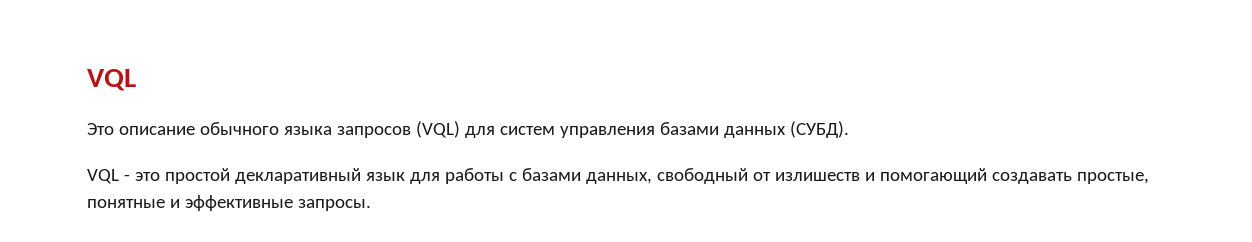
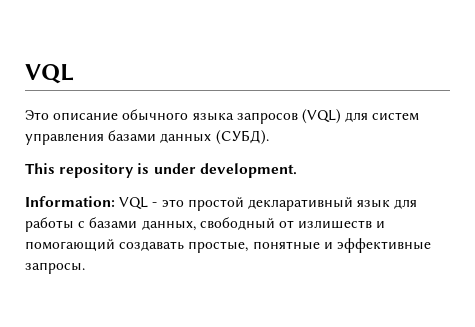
- VQL - это простой декларативный язык для работы с базами данных, свободный от излишеств и помогающий создавать простые, понятные и эффективные запросы.
+ This repository is under development.
+ Information: VQL - это простой декларативный язык для работы с базами данных, свободный от излишеств и помогающий создавать простые, понятные и эффективные запросы.

